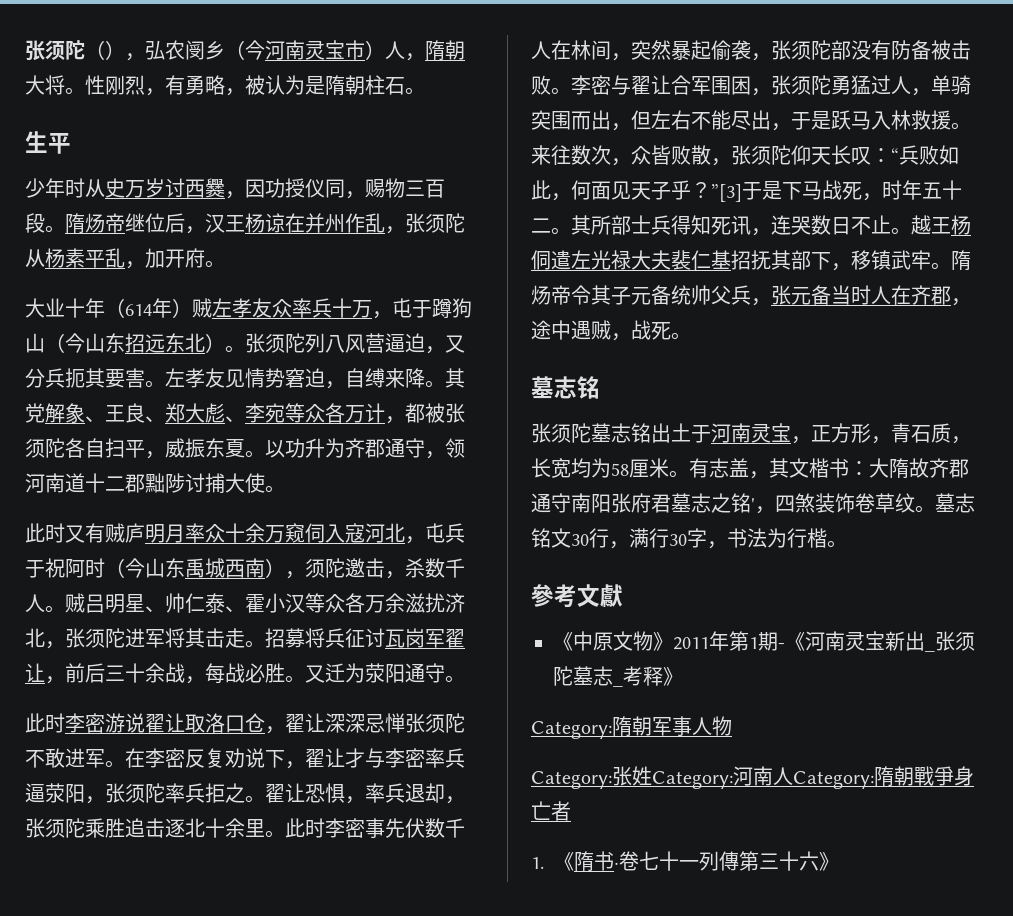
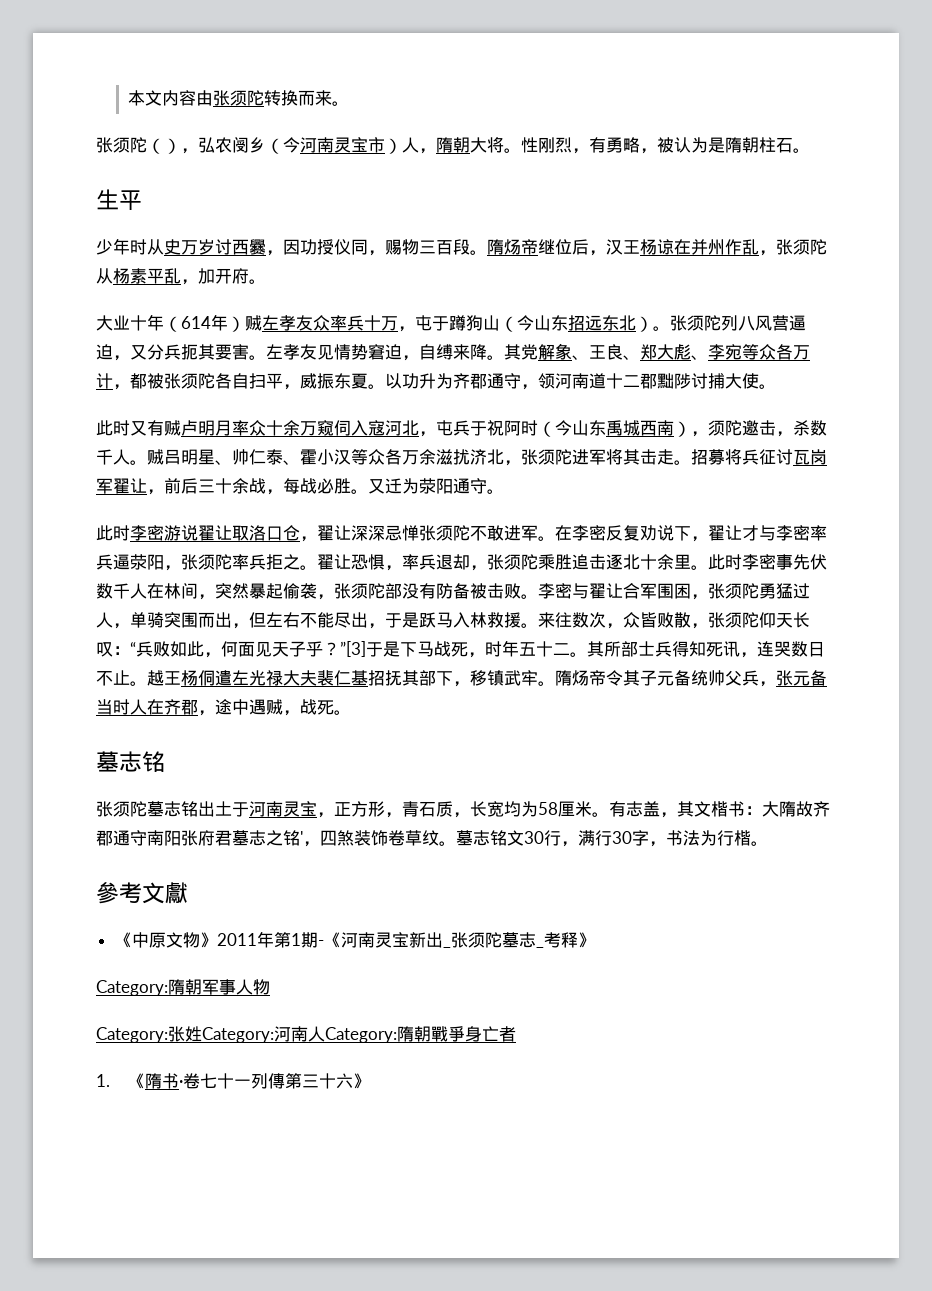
+ 本文内容由张须陀转换而来。
- 此时又有贼庐明月率众十余万窥伺入寇河北，屯兵于祝阿时（今山东禹城西南），须陀邀击，杀数千人。
+ 此时又有贼卢明月率众十余万窥伺入寇河北，屯兵于祝阿时（今山东禹城西南），须陀邀击，杀数千人。

